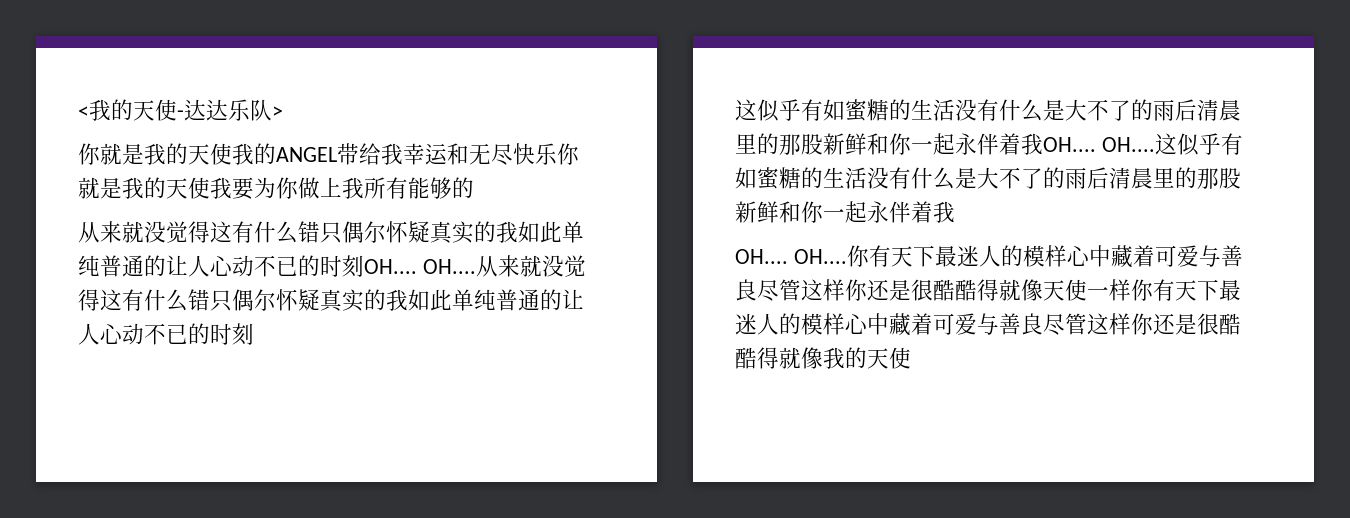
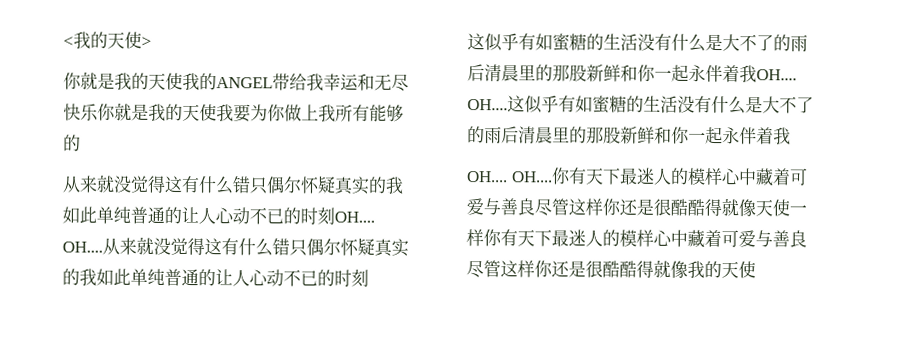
- <我的天使-达达乐队>
+ <我的天使>

